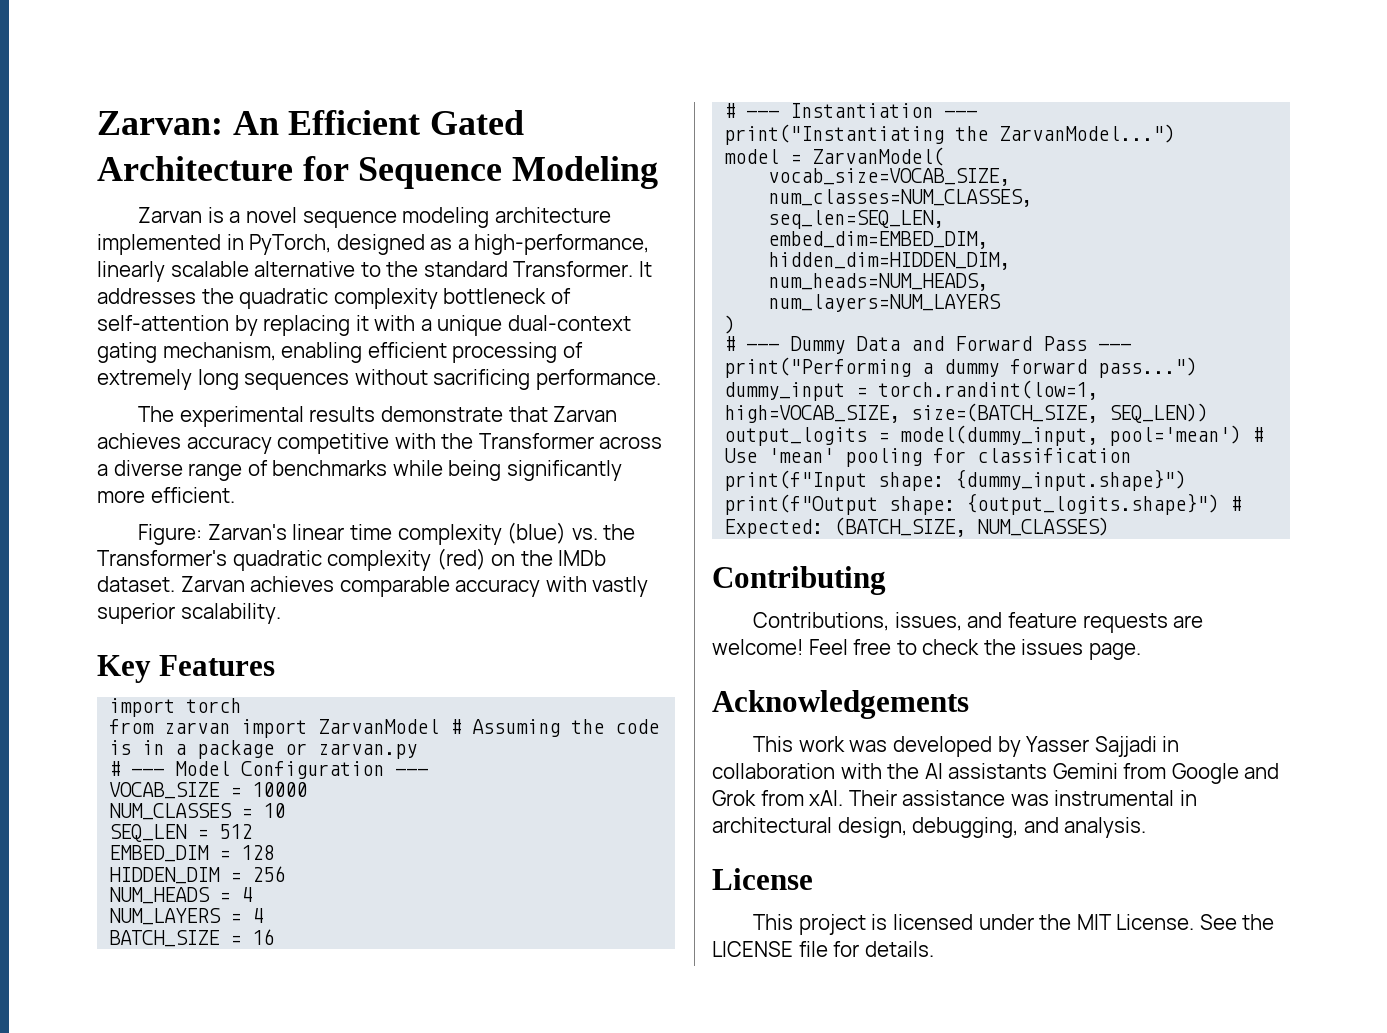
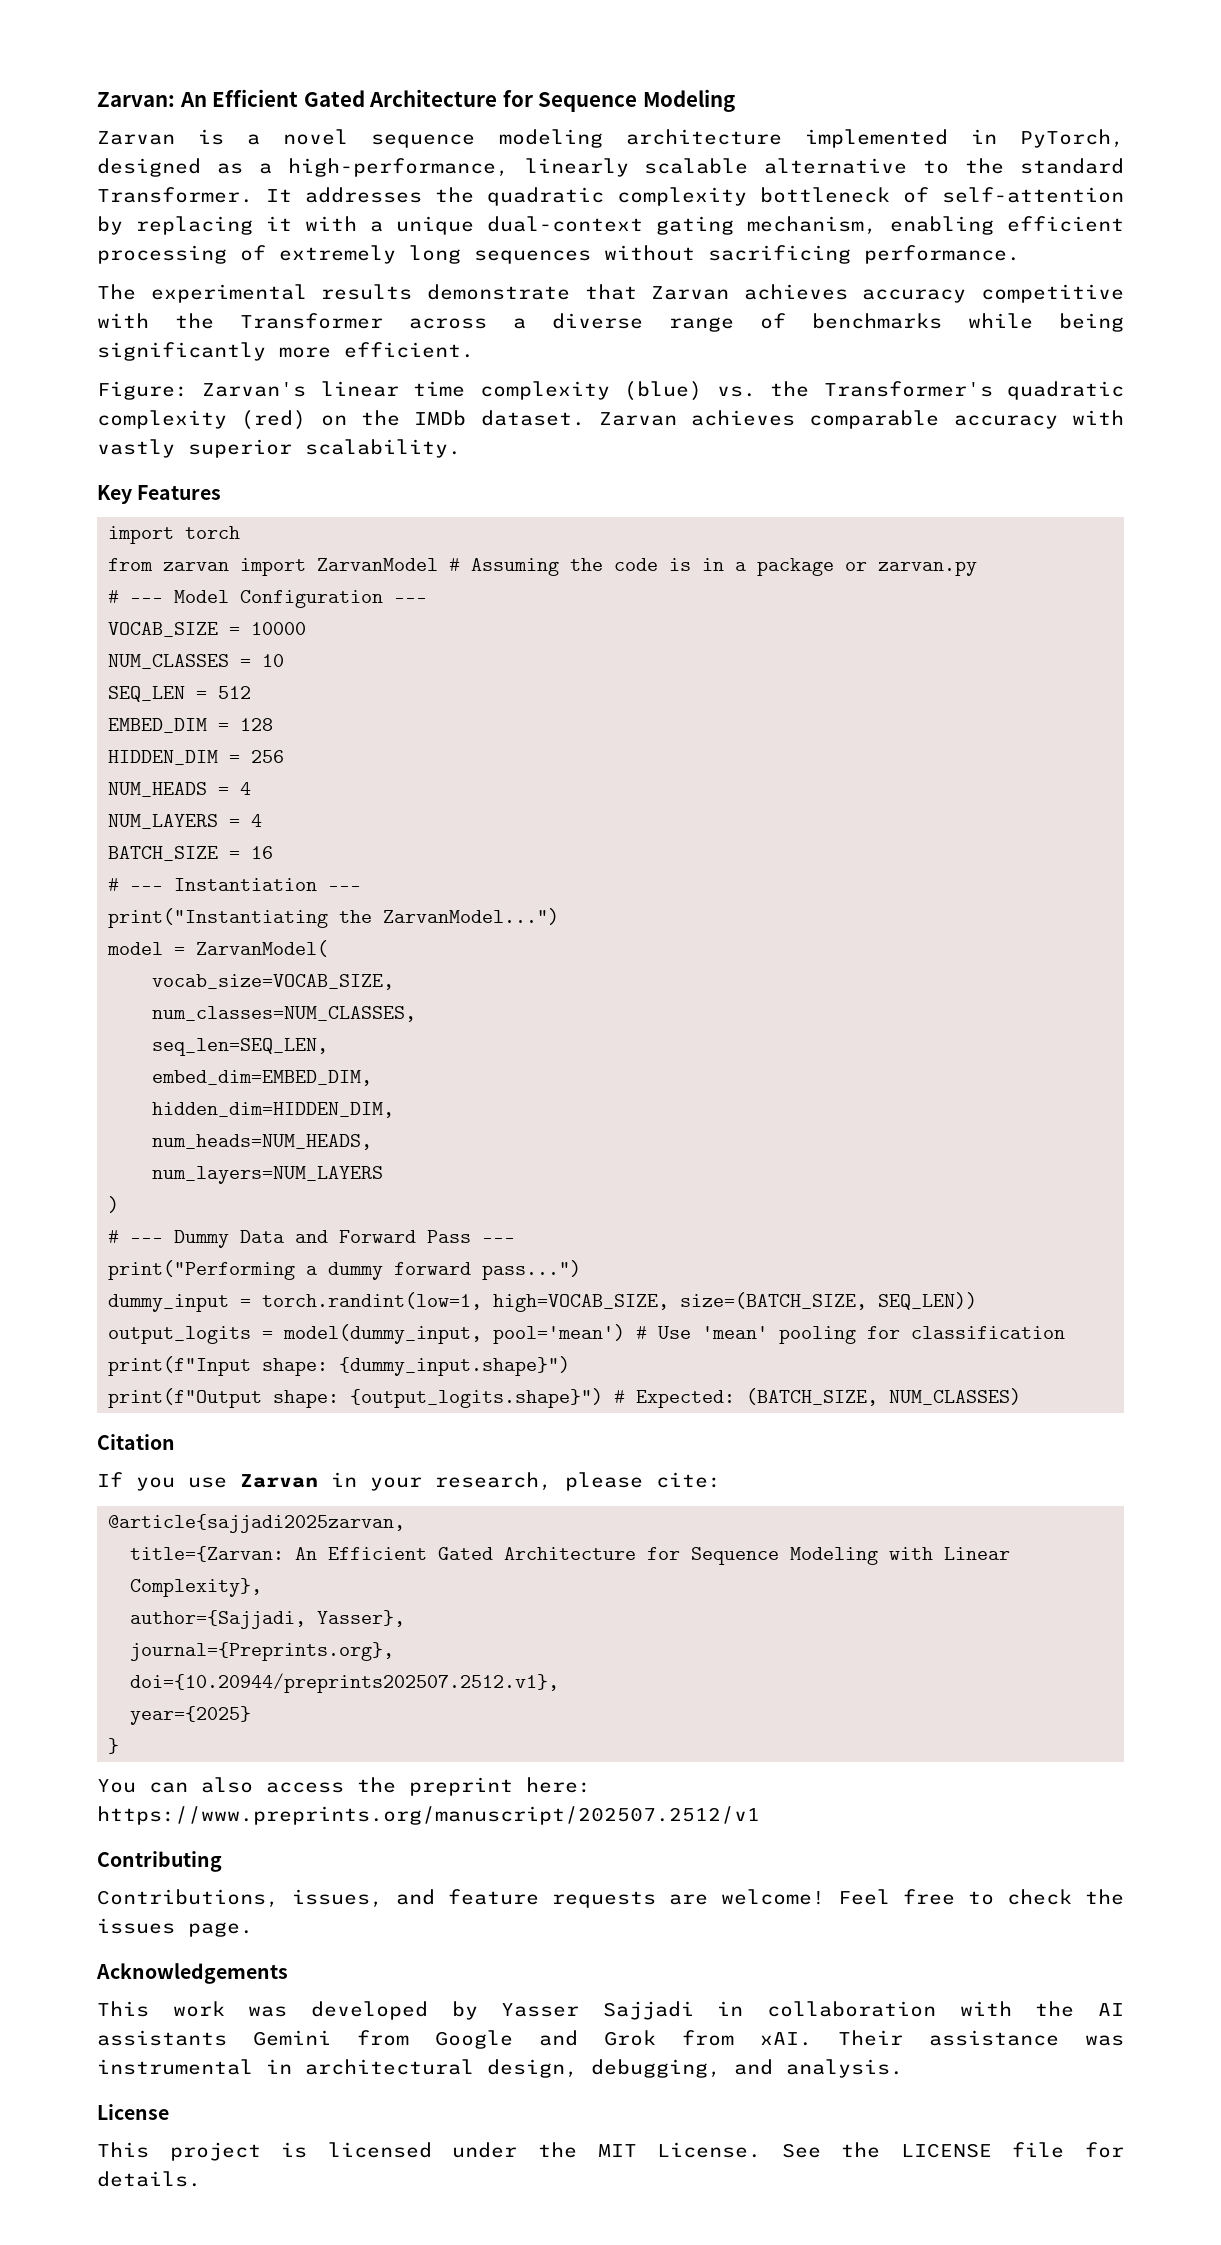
+ Citation
+ If you use Zarvan in your research, please cite:
+ @article{sajjadi2025zarvan,
+ title={Zarvan: An Efficient Gated Architecture for Sequence Modeling with Linear Complexity},
+ author={Sajjadi, Yasser},
+ journal={Preprints.org},
+ doi={10.20944/preprints202507.2512.v1},
+ year={2025}
+ }
+ You can also access the preprint here: https://www.preprints.org/manuscript/202507.2512/v1

